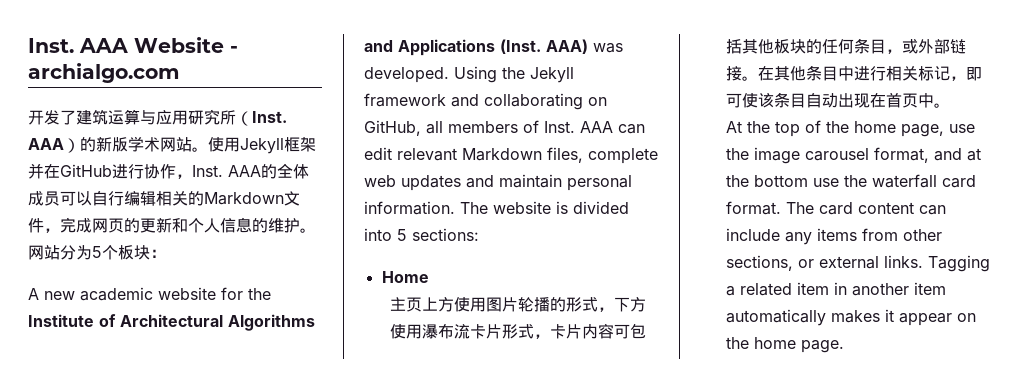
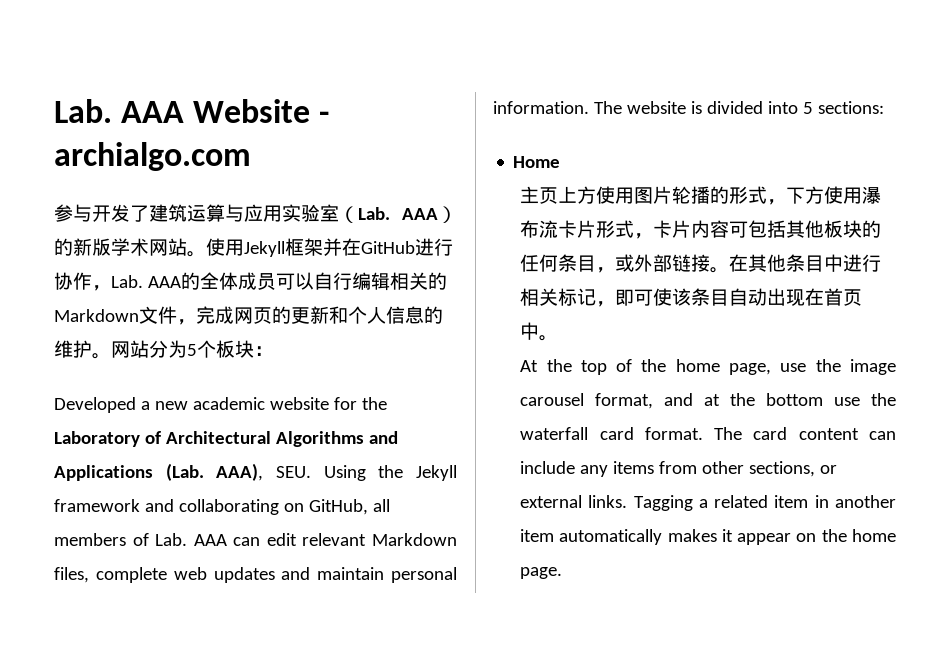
- Inst. AAA Website - archialgo.com
+ Lab. AAA Website - archialgo.com
- 开发了建筑运算与应用研究所（Inst. AAA）的新版学术网站。
+ 参与开发了建筑运算与应用实验室（Lab. AAA）的新版学术网站。
- 使用Jekyll框架并在GitHub进行协作，Inst. AAA的全体成员可以自行编辑相关的Markdown文件，完成网页的更新和个人信息的维护。
+ 使用Jekyll框架并在GitHub进行协作，Lab. AAA的全体成员可以自行编辑相关的Markdown文件，完成网页的更新和个人信息的维护。
- A new academic website for the Institute of Architectural Algorithms and Applications (Inst. AAA) was developed. Using the Jekyll framework and collaborating on GitHub, all members of Inst. AAA can edit relevant Markdown files, complete web updates and maintain personal information.
+ Developed a new academic website for the Laboratory of Architectural Algorithms and Applications (Lab. AAA), SEU. Using the Jekyll framework and collaborating on GitHub, all members of Lab. AAA can edit relevant Markdown files, complete web updates and maintain personal information.

